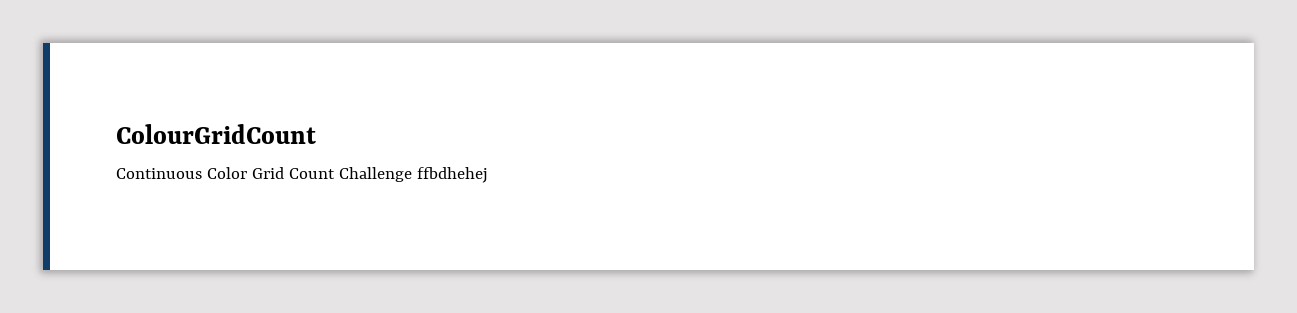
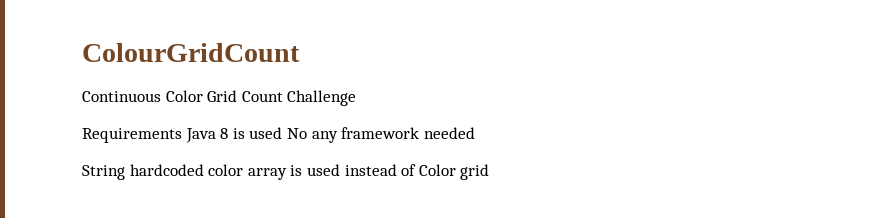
- Continuous Color Grid Count Challenge ffbdhehej
+ Continuous Color Grid Count Challenge
+ Requirements Java 8 is used No any framework needed
+ String hardcoded color array is used instead of Color grid

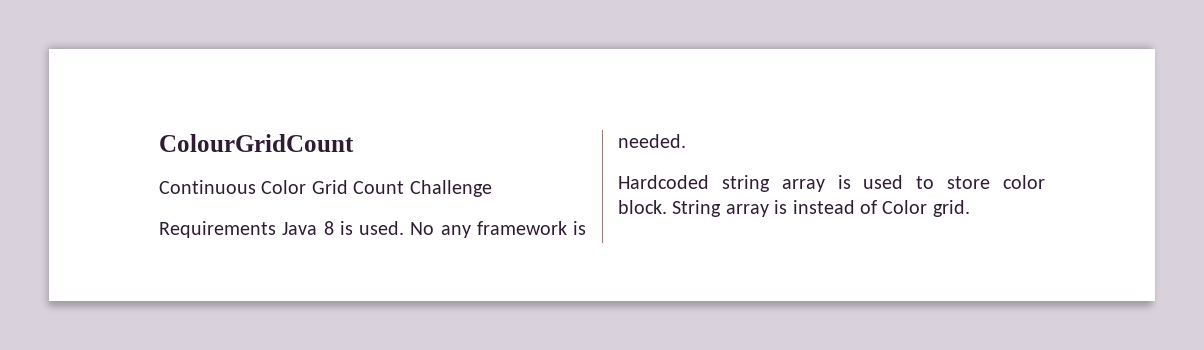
- Requirements Java 8 is used No any framework needed
- String hardcoded color array is used instead of Color grid
+ Requirements Java 8 is used. No any framework is needed.
+ Hardcoded string array is used to store color block. String array is instead of Color grid.

